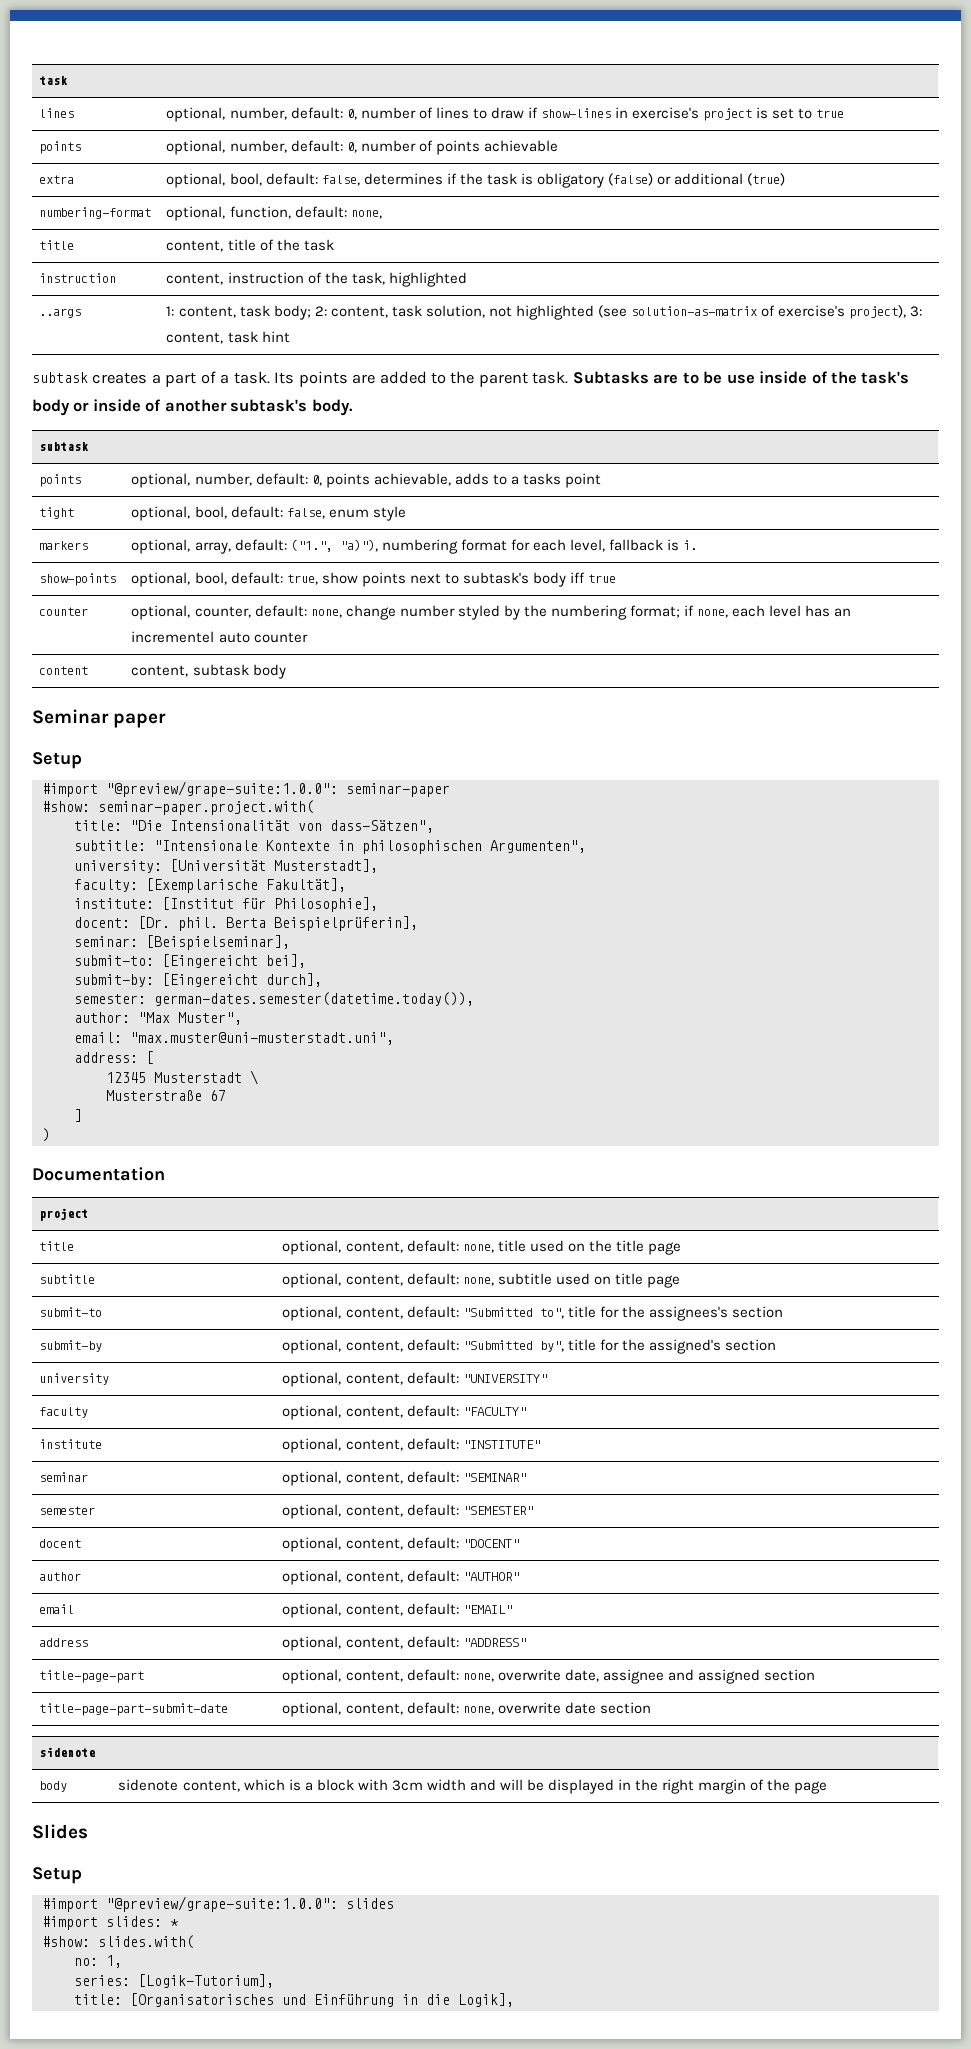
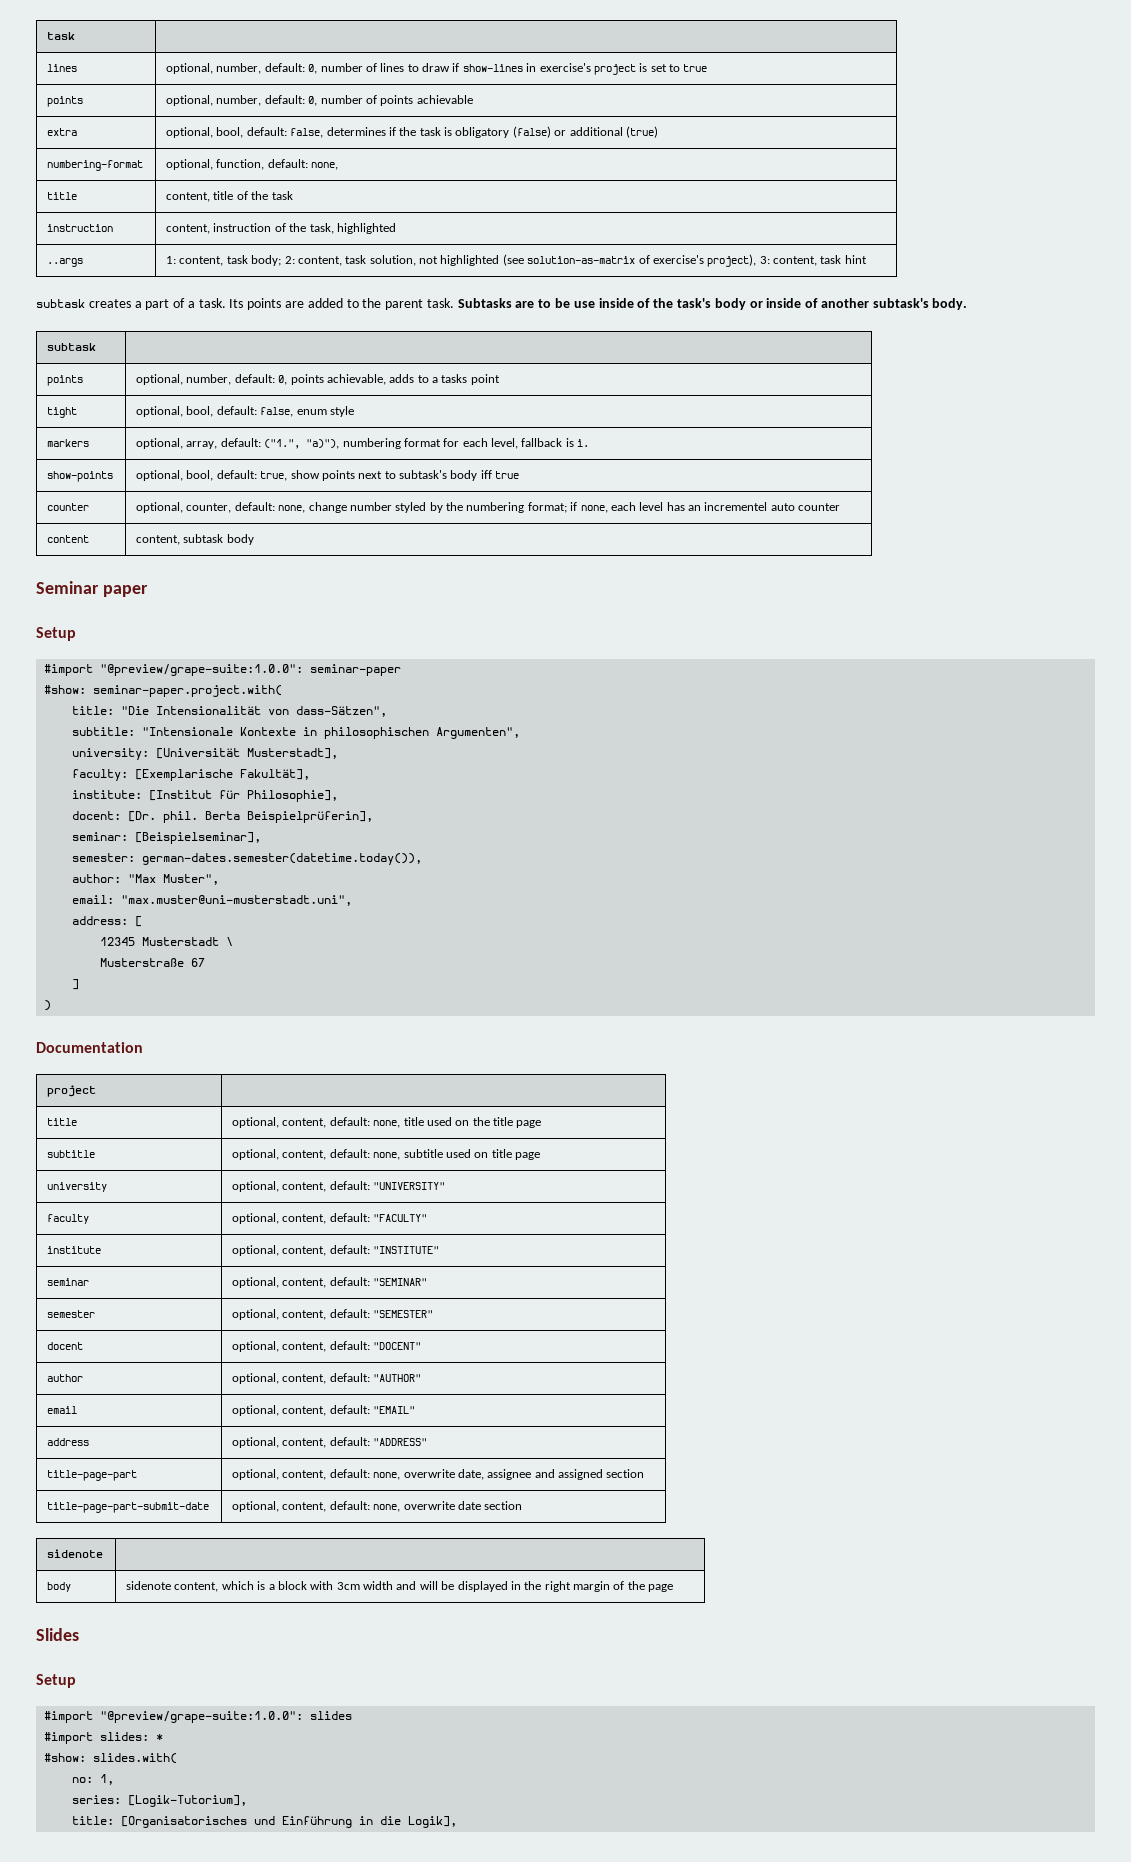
- submit-to: [Eingereicht bei],
- submit-by: [Eingereicht durch],
- submit-to | optional, content, default: "Submitted to", title for the assignees's section
- submit-by | optional, content, default: "Submitted by", title for the assigned's section

